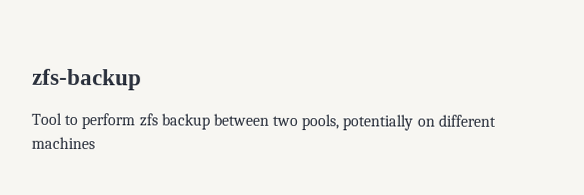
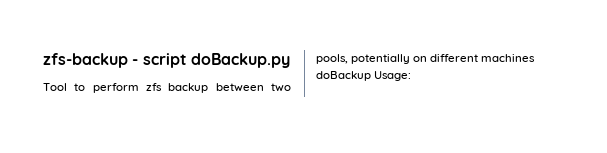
- zfs-backup
+ zfs-backup - script doBackup.py
- Tool to perform zfs backup between two pools, potentially on different machines
+ Tool to perform zfs backup between two pools, potentially on different machines doBackup Usage:

